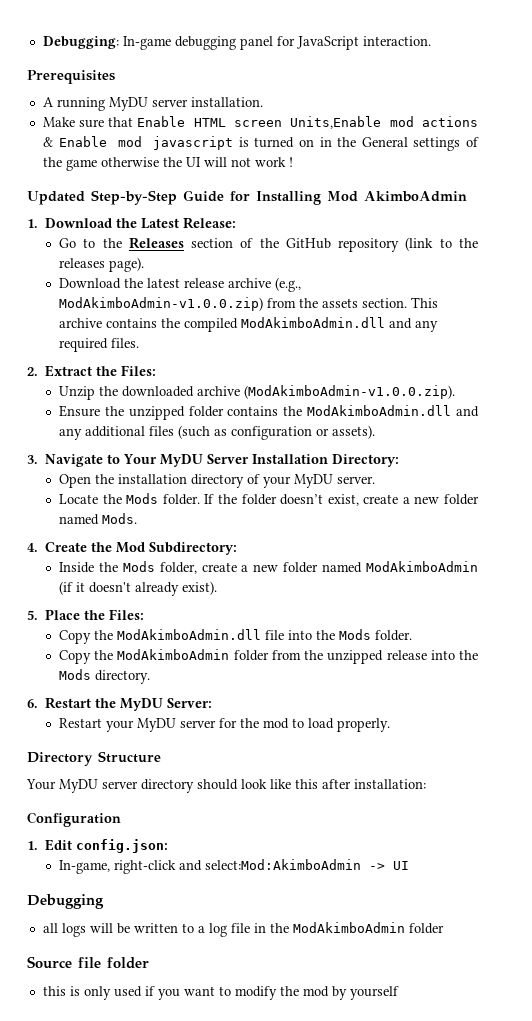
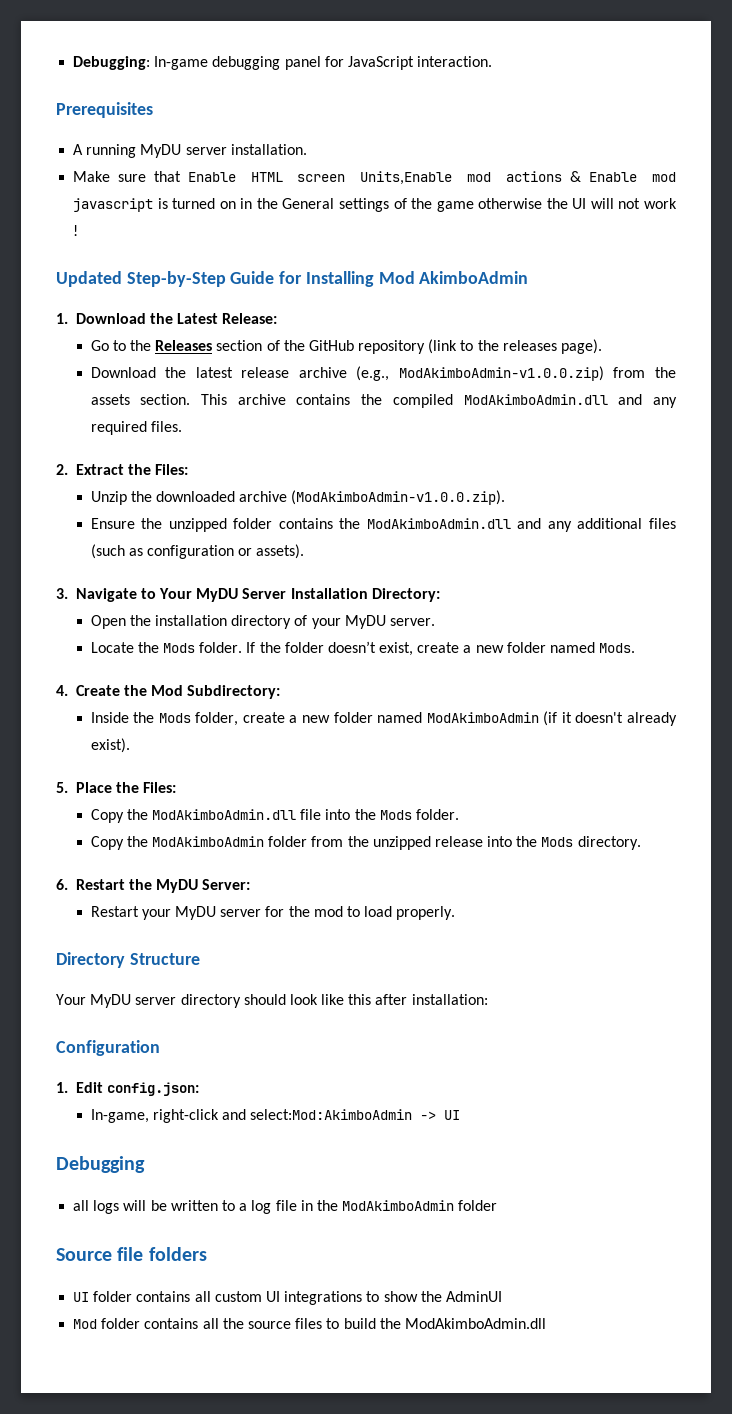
- Source file folder
- this is only used if you want to modify the mod by yourself
+ Source file folders
+ UI folder contains all custom UI integrations to show the AdminUI
+ Mod folder contains all the source files to build the ModAkimboAdmin.dll

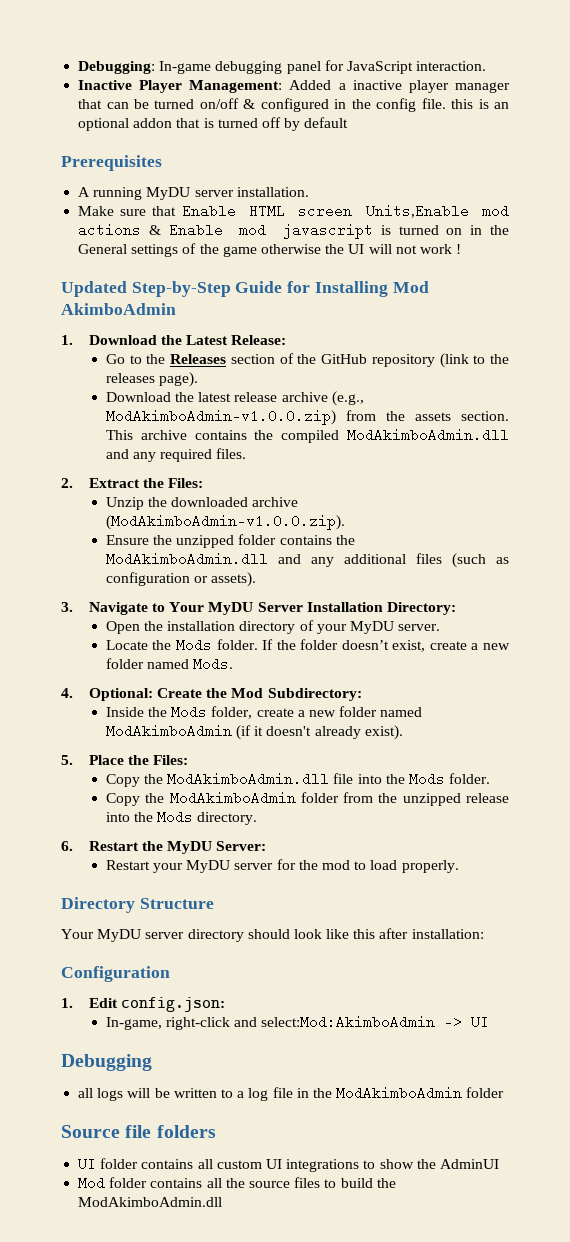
+ Inactive Player Management: Added a inactive player manager that can be turned on/off & configured in the config file. this is an optional addon that is turned off by default
- 4. Create the Mod Subdirectory:
+ 4. Optional: Create the Mod Subdirectory:

